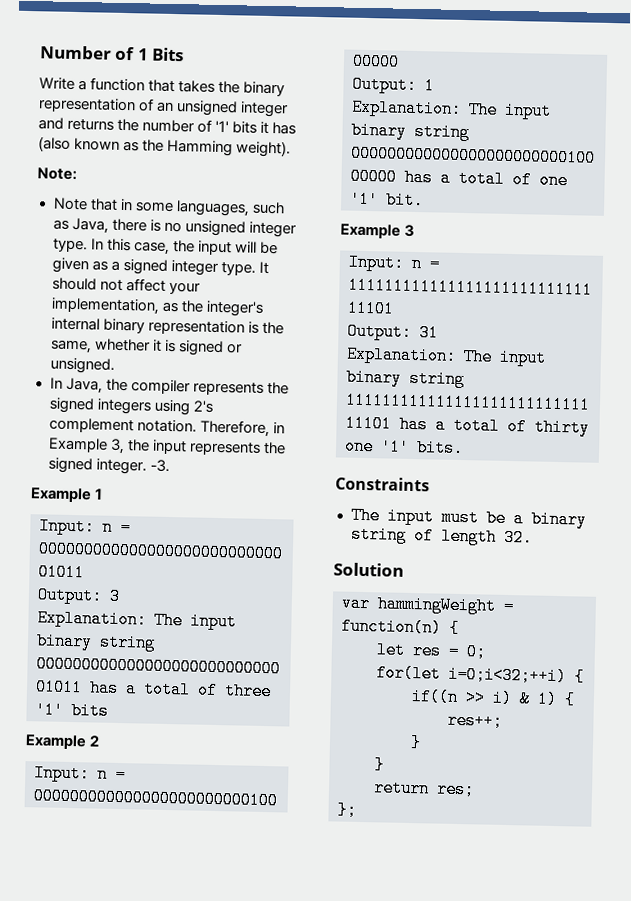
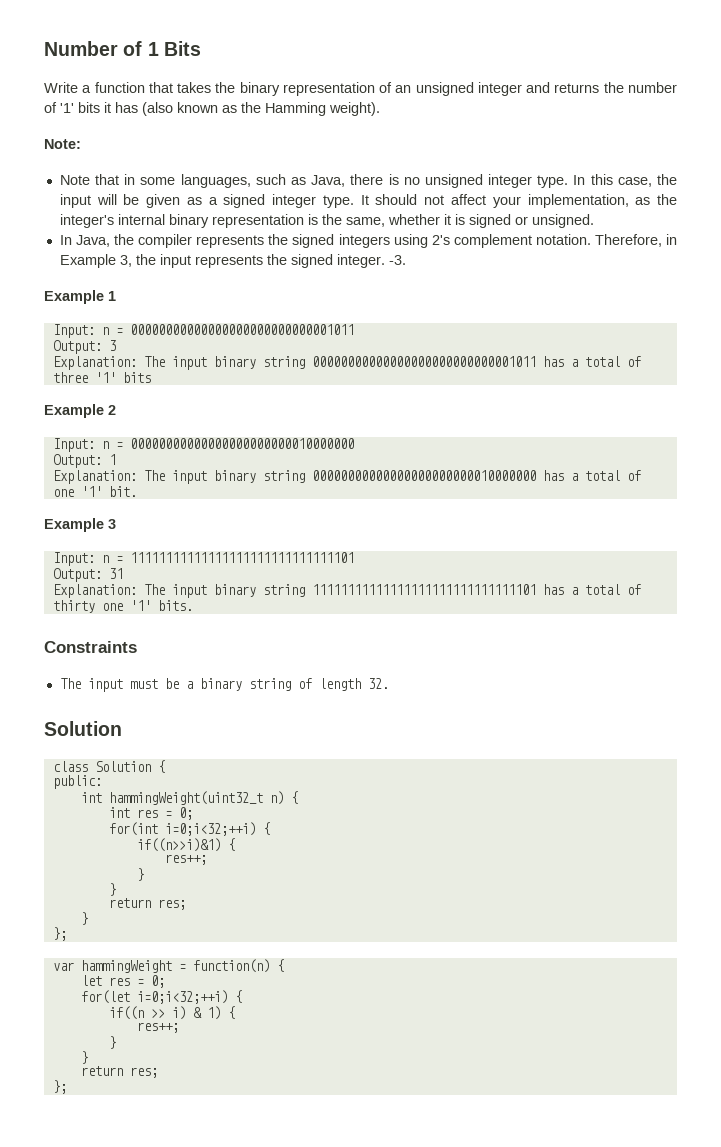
+ class Solution {
+ public:
+ int hammingWeight(uint32_t n) {
+ int res = 0;
+ for(int i=0;i<32;++i) {
+ if((n>>i)&1) {
+ res++;
+ }
+ }
+ return res;
+ }
+ };

